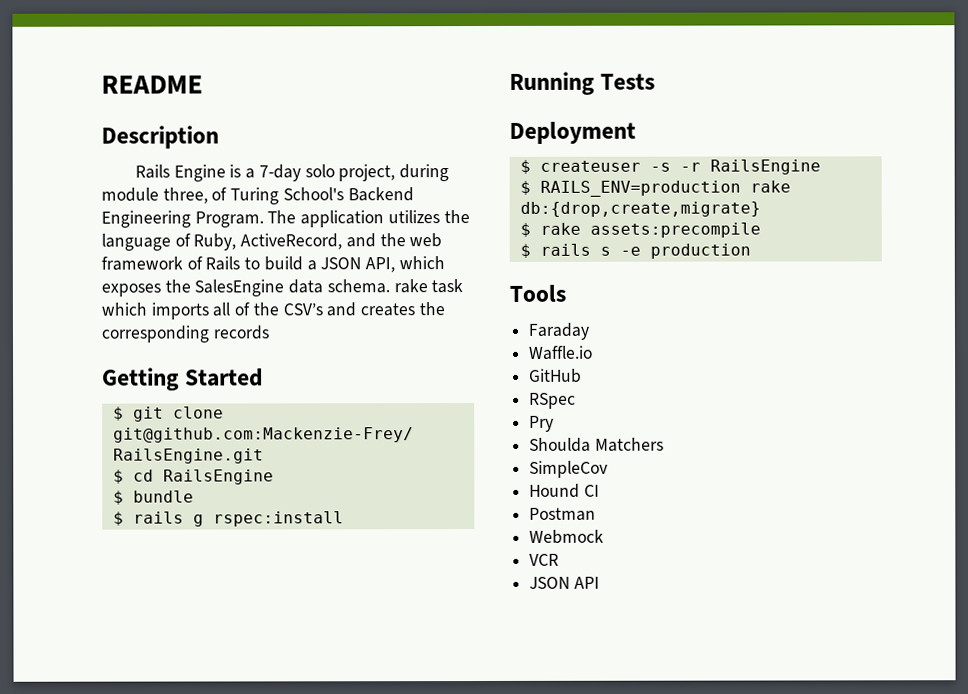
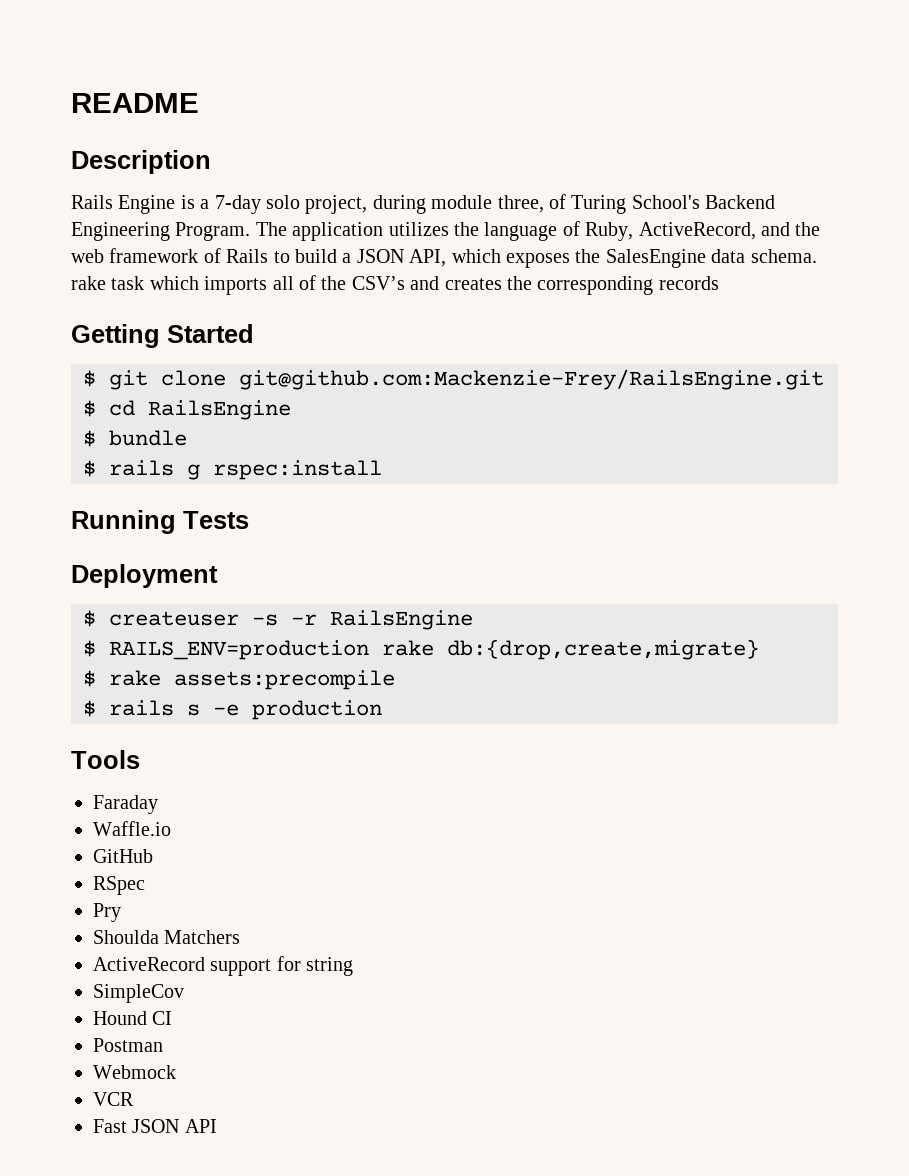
+ ActiveRecord support for string
- JSON API
+ Fast JSON API

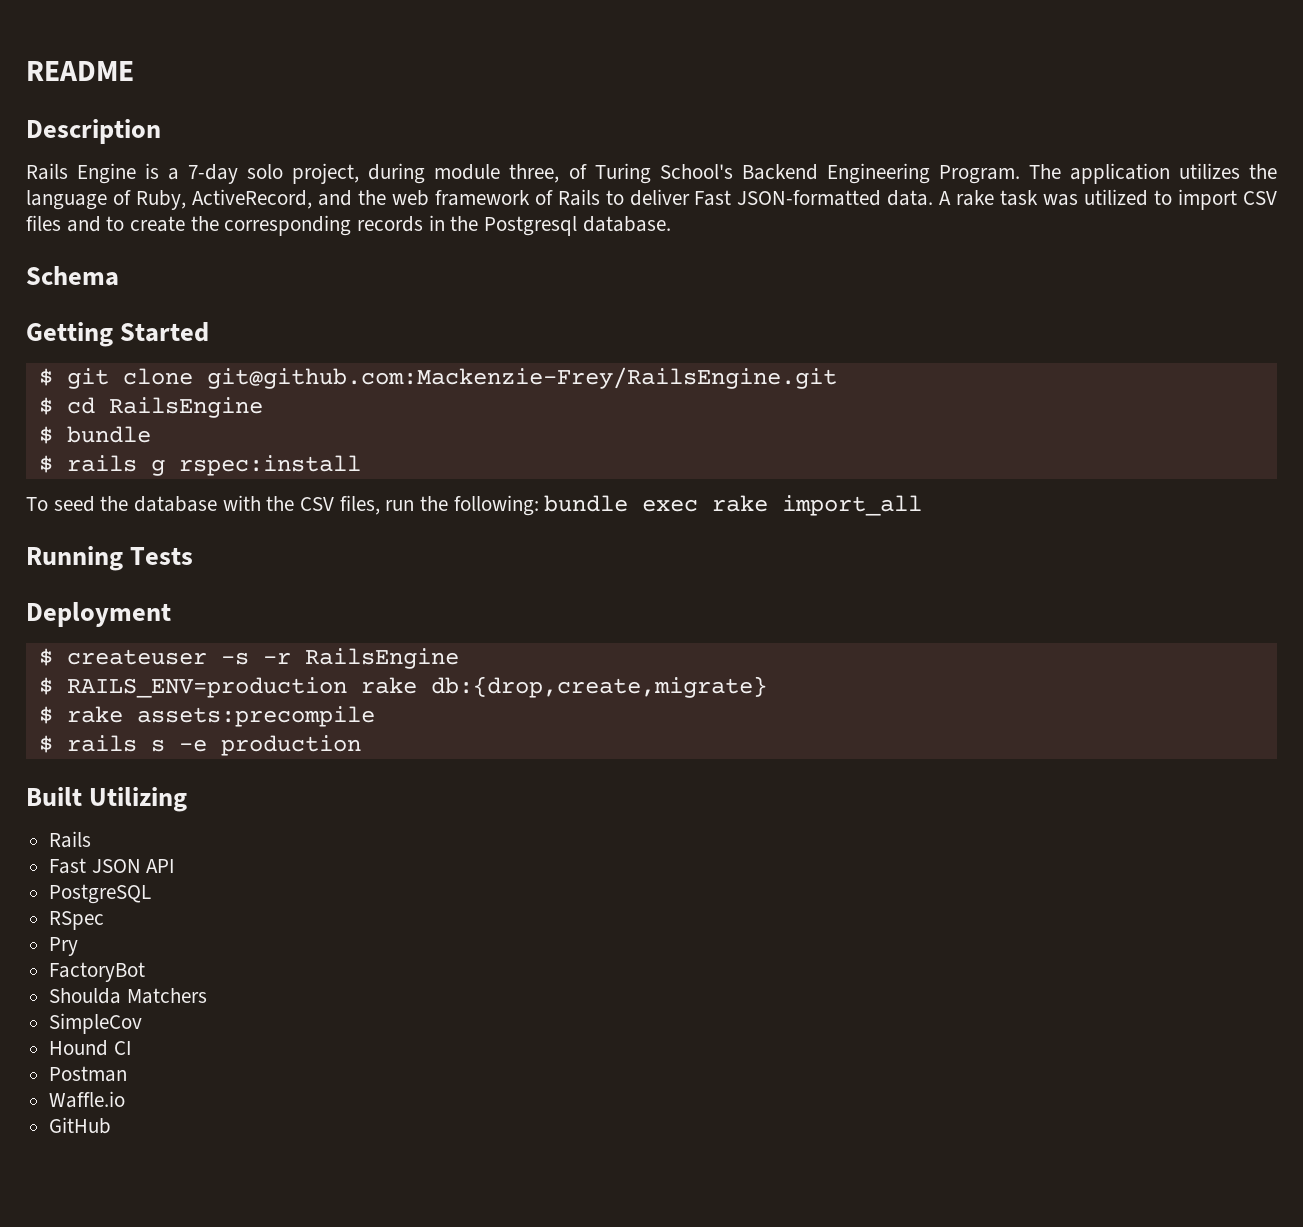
- The application utilizes the language of Ruby, ActiveRecord, and the web framework of Rails to build a JSON API, which exposes the SalesEngine data schema. rake task which imports all of the CSV’s and creates the corresponding records
+ The application utilizes the language of Ruby, ActiveRecord, and the web framework of Rails to deliver Fast JSON-formatted data. A rake task was utilized to import CSV files and to create the corresponding records in the Postgresql database.
+ Schema
+ To seed the database with the CSV files, run the following: bundle exec rake import_all
- Tools
- Faraday
- Waffle.io
- GitHub
+ Built Utilizing
+ Rails
+ Fast JSON API
+ PostgreSQL
+ FactoryBot
- ActiveRecord support for string
- Webmock
- VCR
- Fast JSON API
+ Waffle.io
+ GitHub

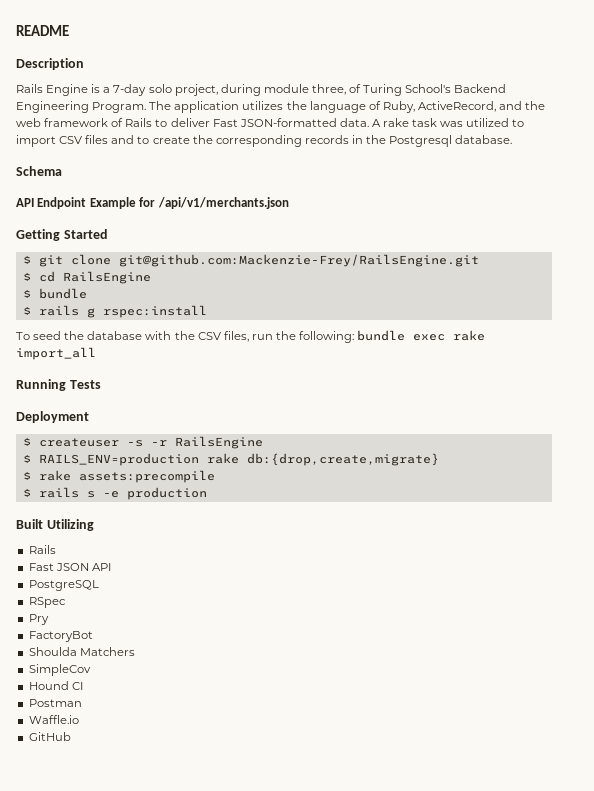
+ API Endpoint Example for /api/v1/merchants.json

